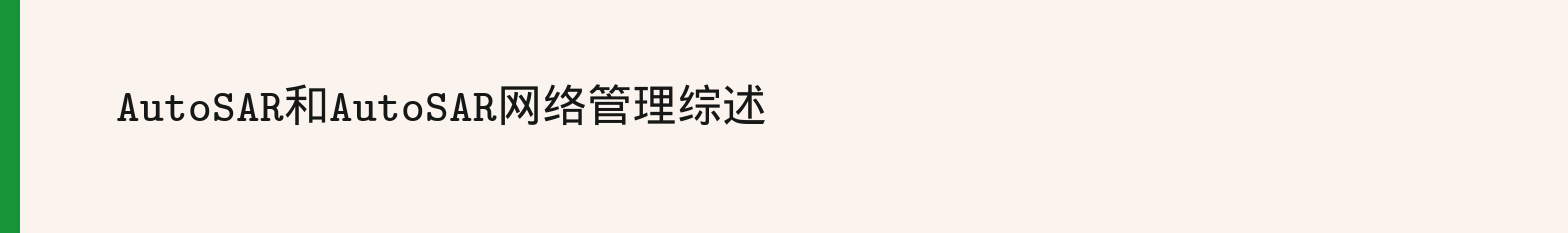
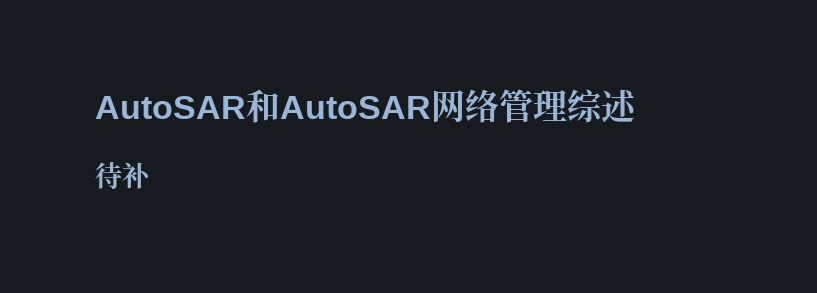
+ 待补

